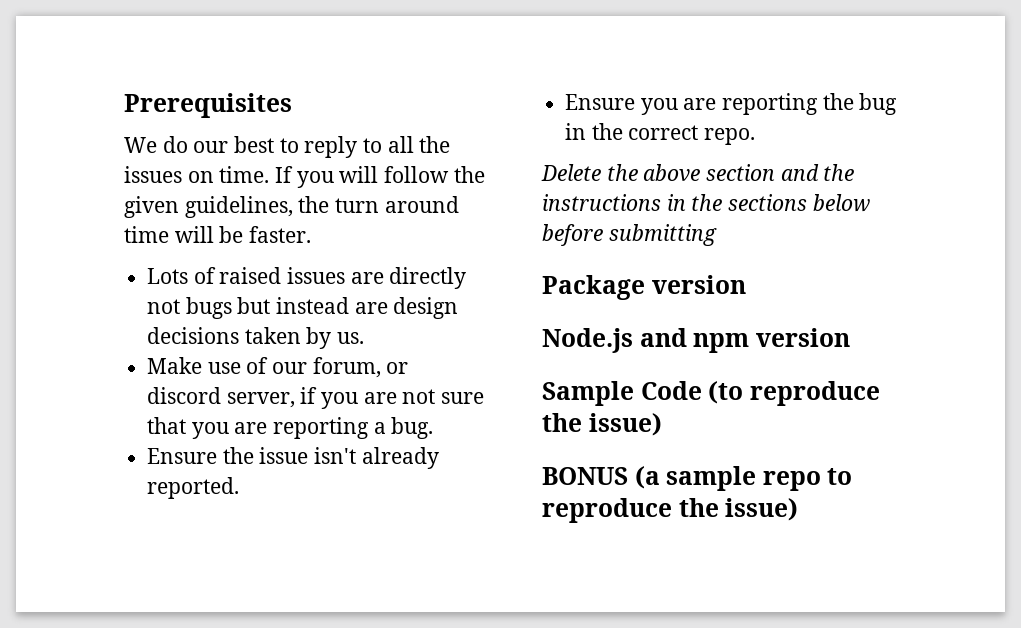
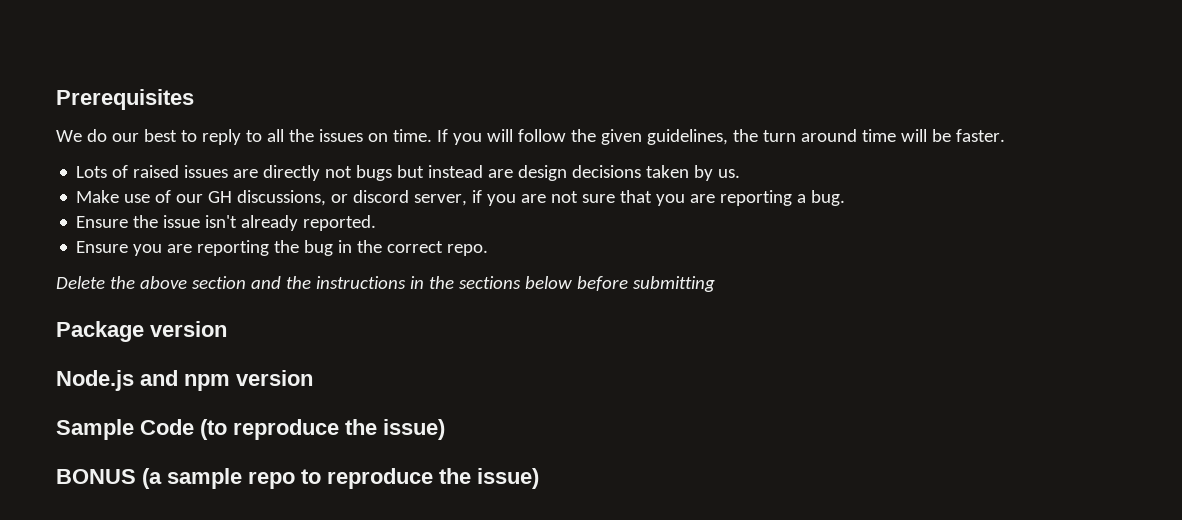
- Make use of our forum, or discord server, if you are not sure that you are reporting a bug.
+ Make use of our GH discussions, or discord server, if you are not sure that you are reporting a bug.

